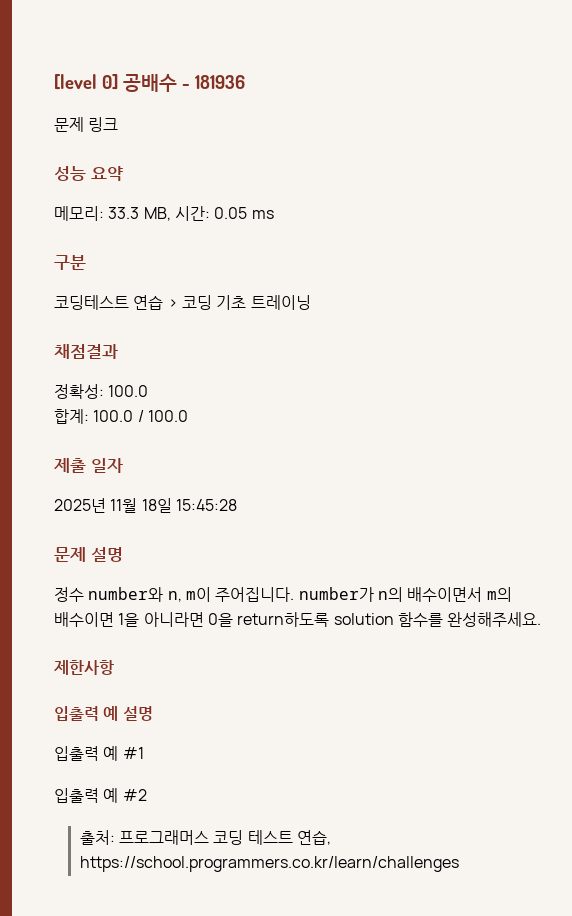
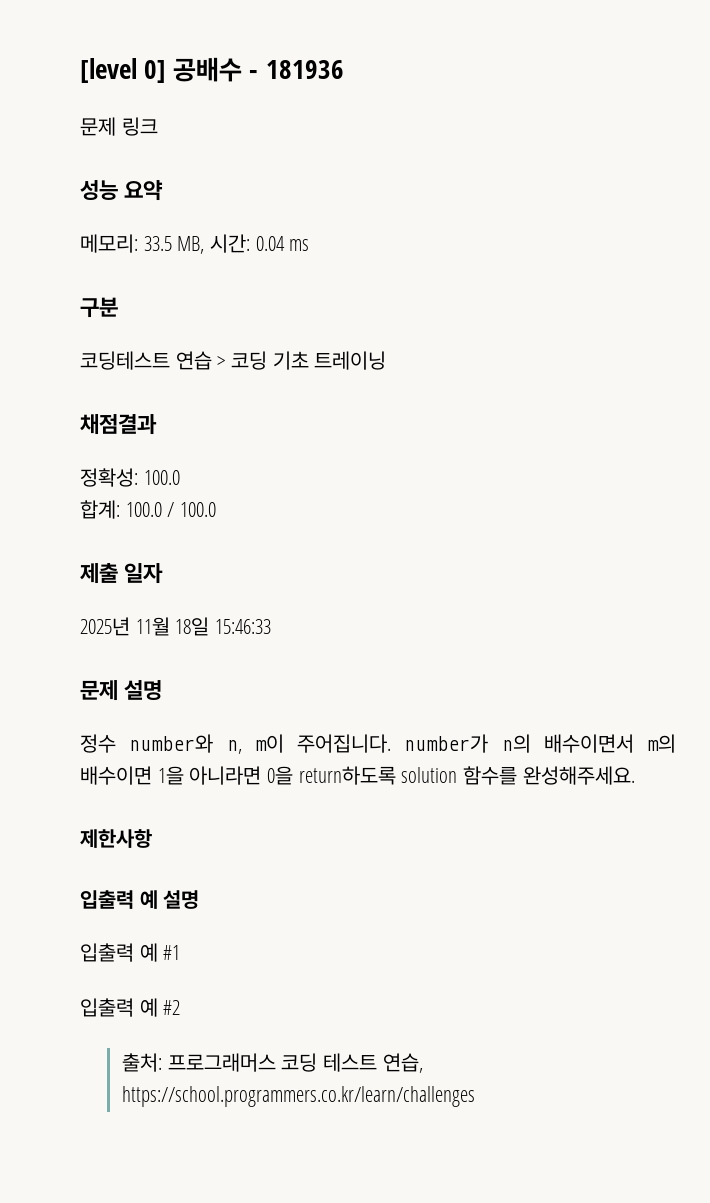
- 메모리: 33.3 MB, 시간: 0.05 ms
+ 메모리: 33.5 MB, 시간: 0.04 ms
- 2025년 11월 18일 15:45:28
+ 2025년 11월 18일 15:46:33

